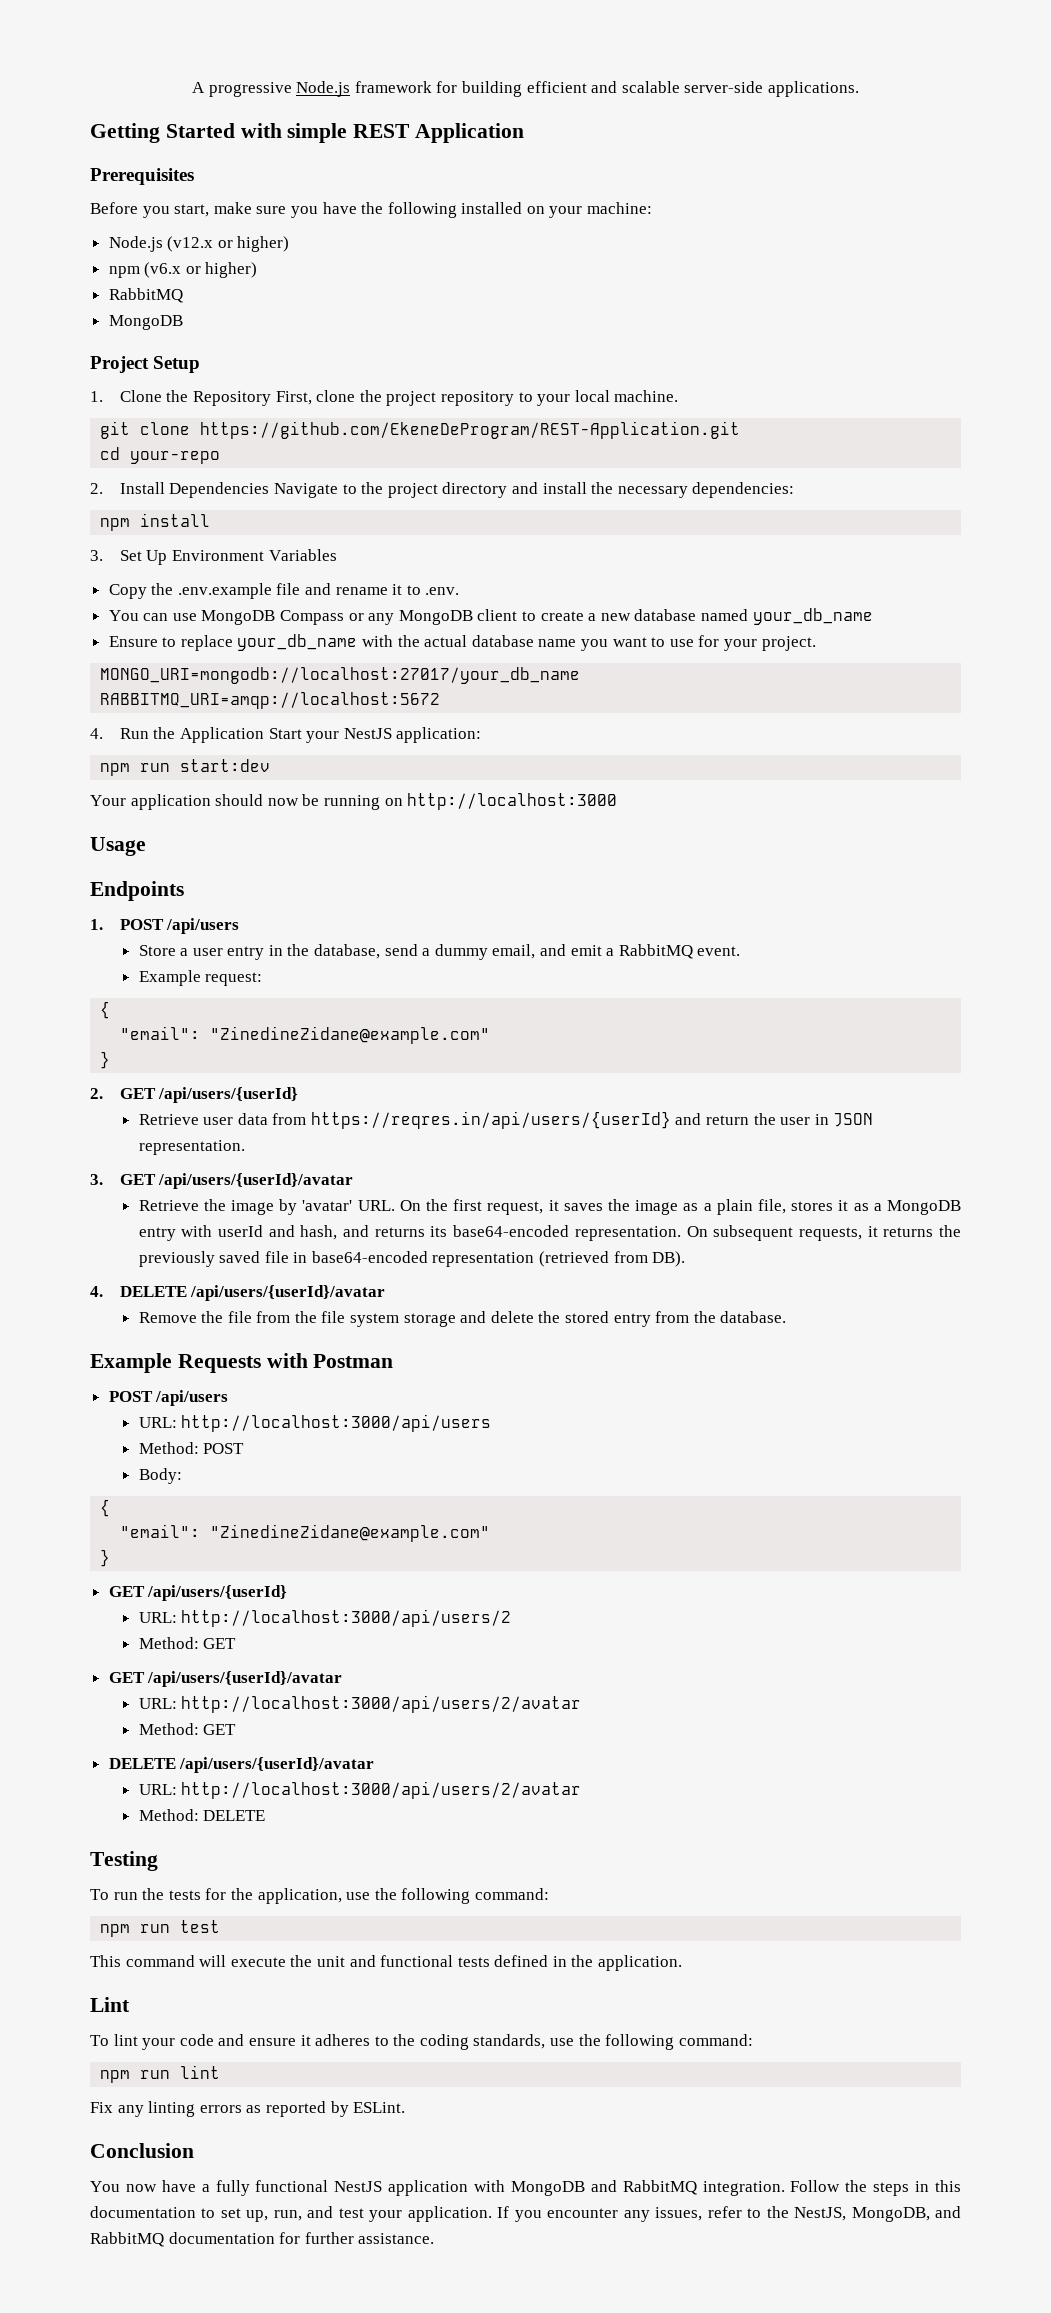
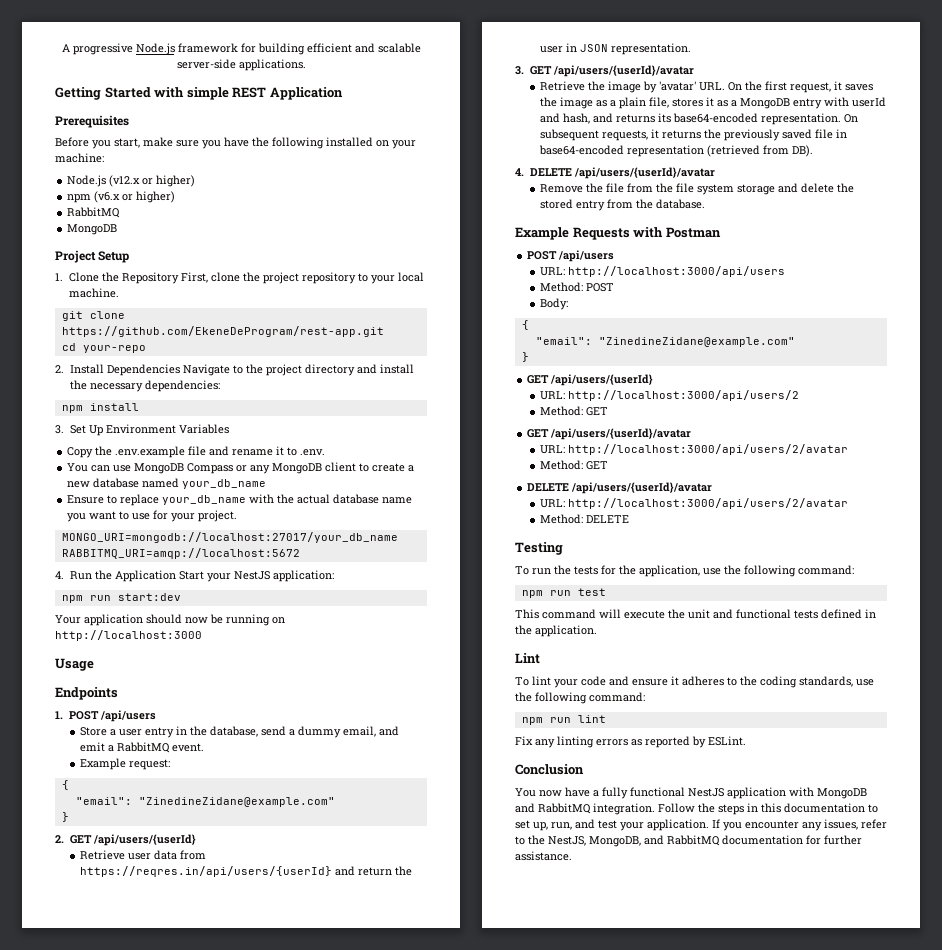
- git clone https://github.com/EkeneDeProgram/REST-Application.git
+ git clone https://github.com/EkeneDeProgram/rest-app.git

